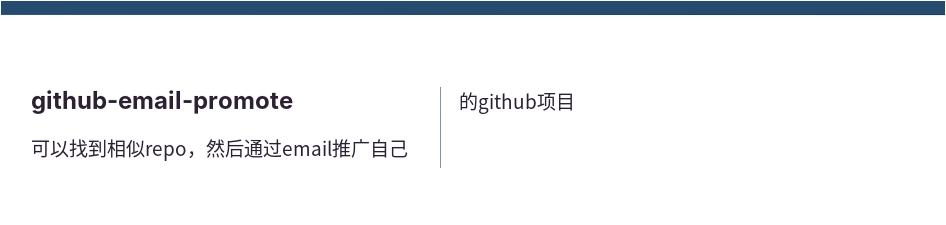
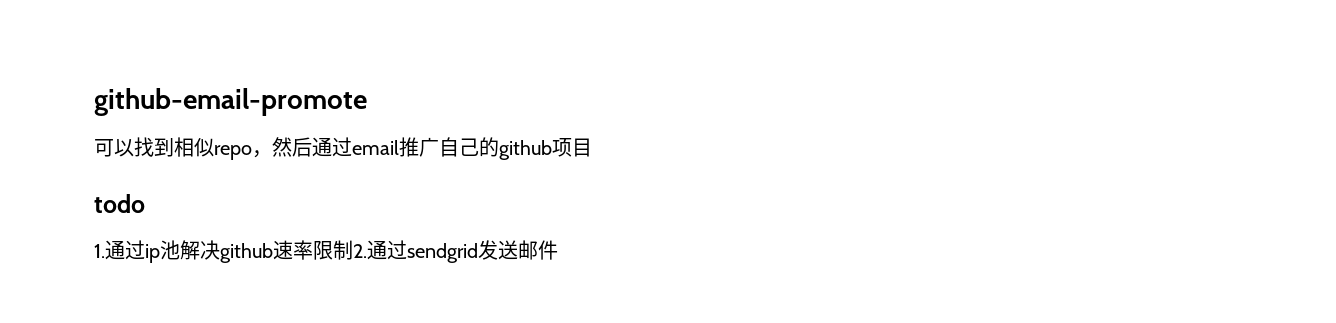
+ todo
+ 1.通过ip池解决github速率限制2.通过sendgrid发送邮件

